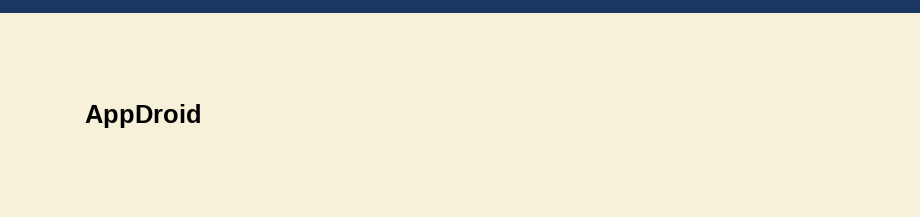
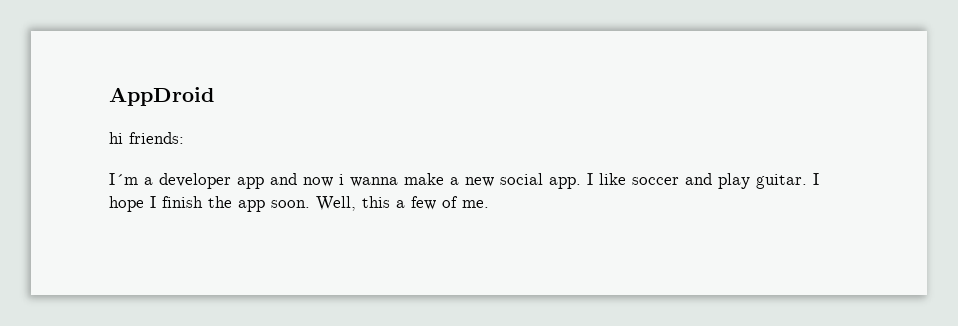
+ hi friends:
+ I´m a developer app and now i wanna make a new social app. I like soccer and play guitar. I hope I finish the app soon. Well, this a few of me.

